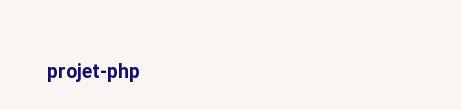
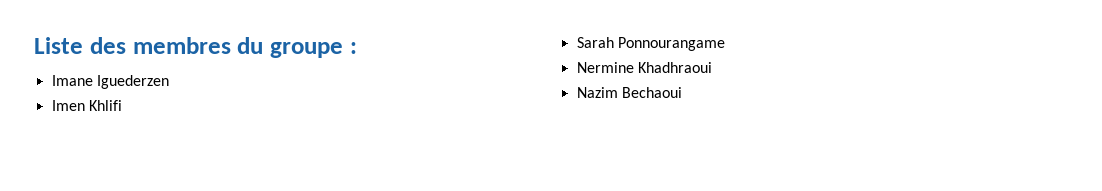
- projet-php
+ Liste des membres du groupe :
+ Imane Iguederzen
+ Imen Khlifi
+ Sarah Ponnourangame
+ Nermine Khadhraoui
+ Nazim Bechaoui

